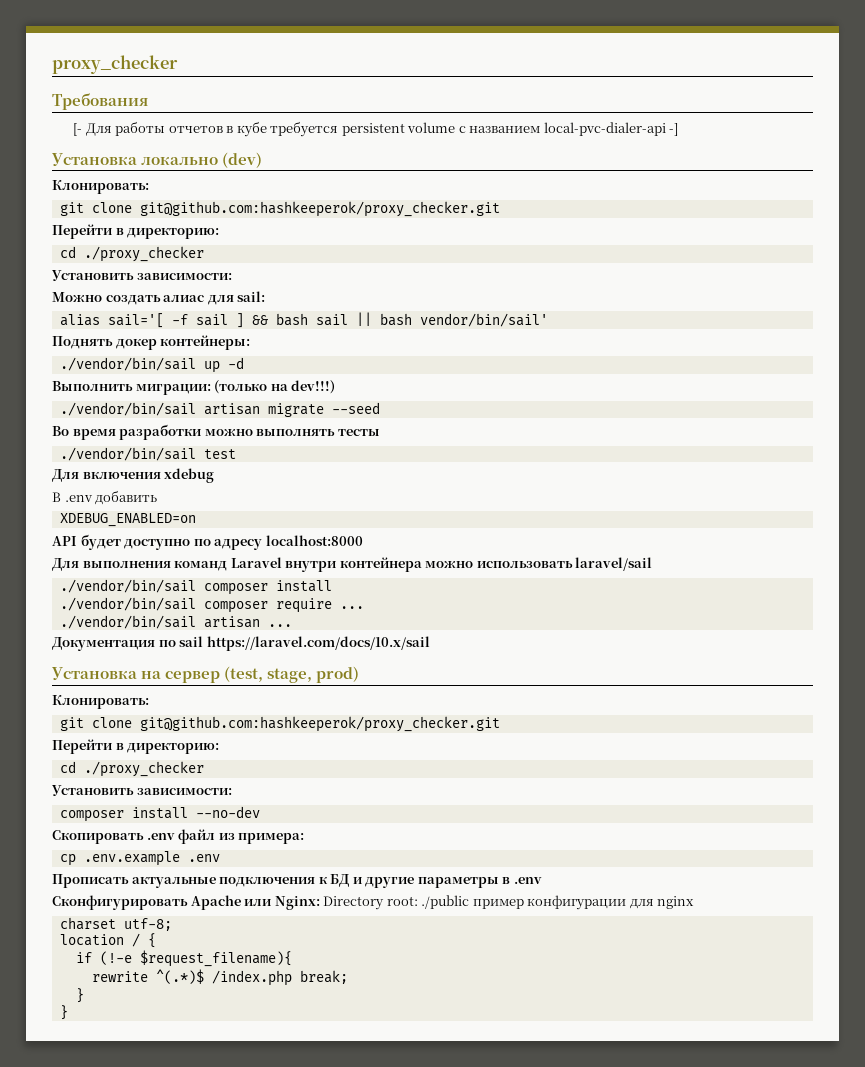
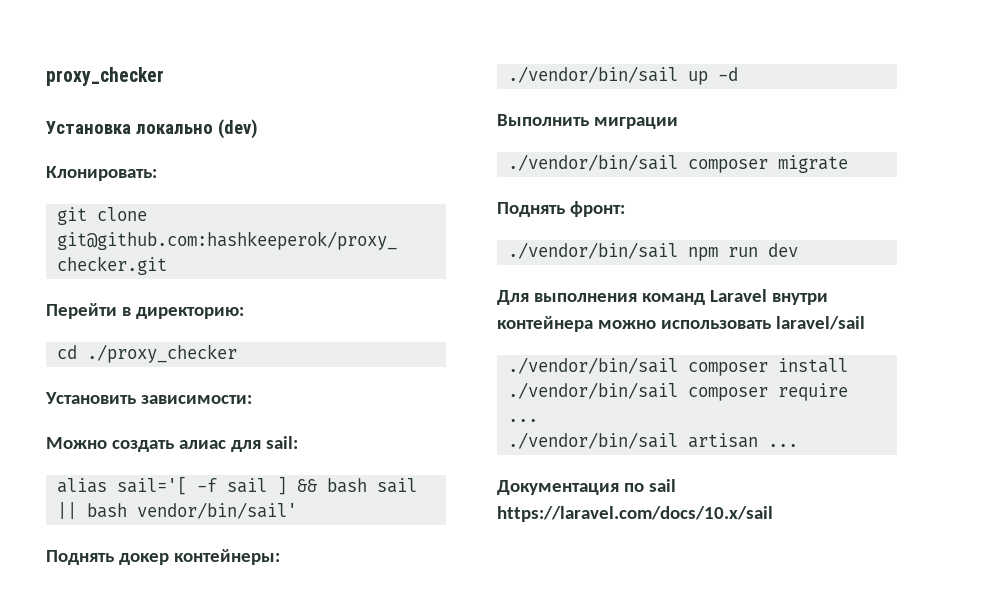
- Требования
- [- Для работы отчетов в кубе требуется persistent volume с названием local-pvc-dialer-api -]
- Выполнить миграции: (только на dev!!!)
- ./vendor/bin/sail artisan migrate --seed
- Во время разработки можно выполнять тесты
- ./vendor/bin/sail test
- Для включения xdebug
- В .env добавить
- XDEBUG_ENABLED=on
- API будет доступно по адресу localhost:8000
+ Выполнить миграции
+ ./vendor/bin/sail composer migrate
+ Поднять фронт:
+ ./vendor/bin/sail npm run dev
- Установка на сервер (test, stage, prod)
- Клонировать:
- git clone git@github.com:hashkeeperok/proxy_checker.git
- Перейти в директорию:
- cd ./proxy_checker
- Установить зависимости:
- composer install --no-dev
- Скопировать .env файл из примера:
- cp .env.example .env
- Прописать актуальные подключения к БД и другие параметры в .env
- Сконфигурировать Apache или Nginx: Directory root: ./public пример конфигурации для nginx
- charset utf-8;
- location / {
- if (!-e $request_filename){
- rewrite ^(.*)$ /index.php break;
- }
- }

